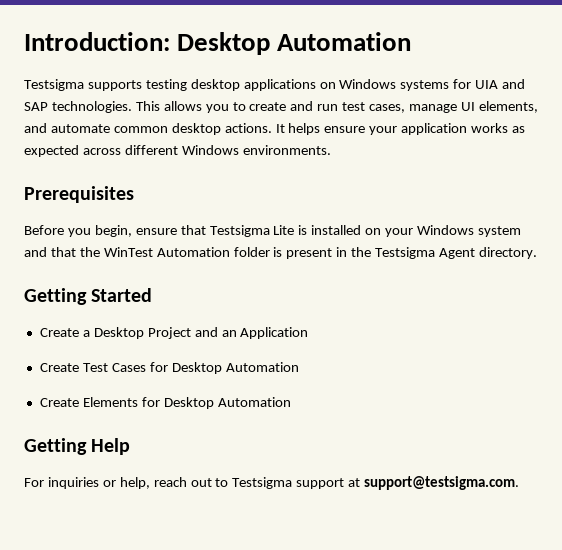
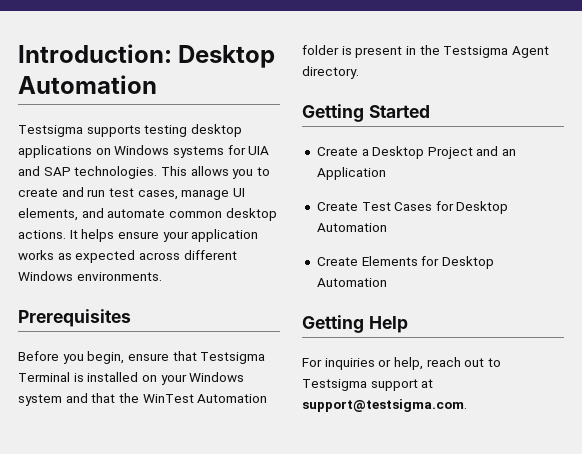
- Before you begin, ensure that Testsigma Lite is installed on your Windows system and that the WinTest Automation folder is present in the Testsigma Agent directory.
+ Before you begin, ensure that Testsigma Terminal is installed on your Windows system and that the WinTest Automation folder is present in the Testsigma Agent directory.

